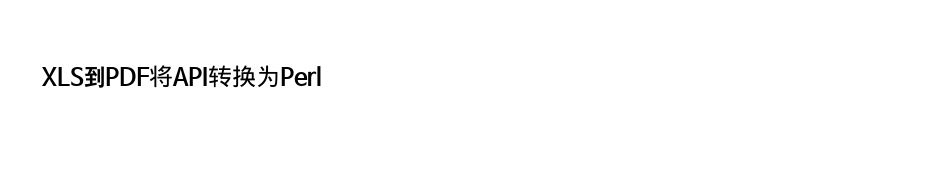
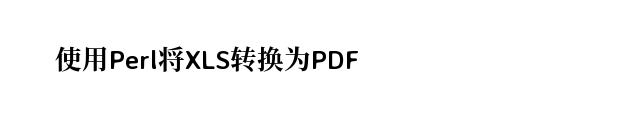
- XLS到PDF将API转换为Perl
+ 使用Perl将XLS转换为PDF

